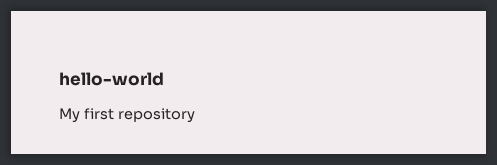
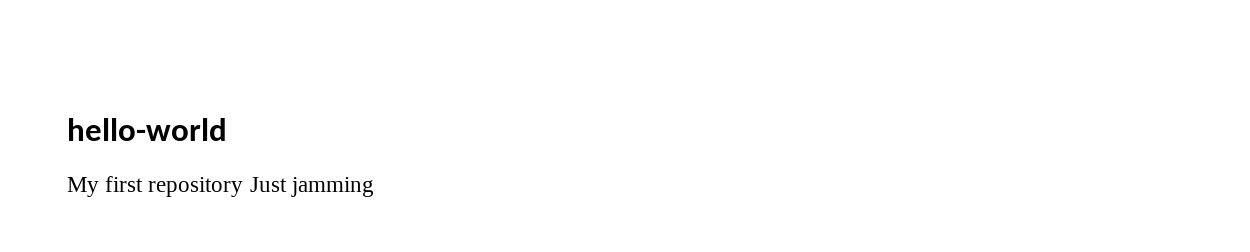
- My first repository
+ My first repository Just jamming

